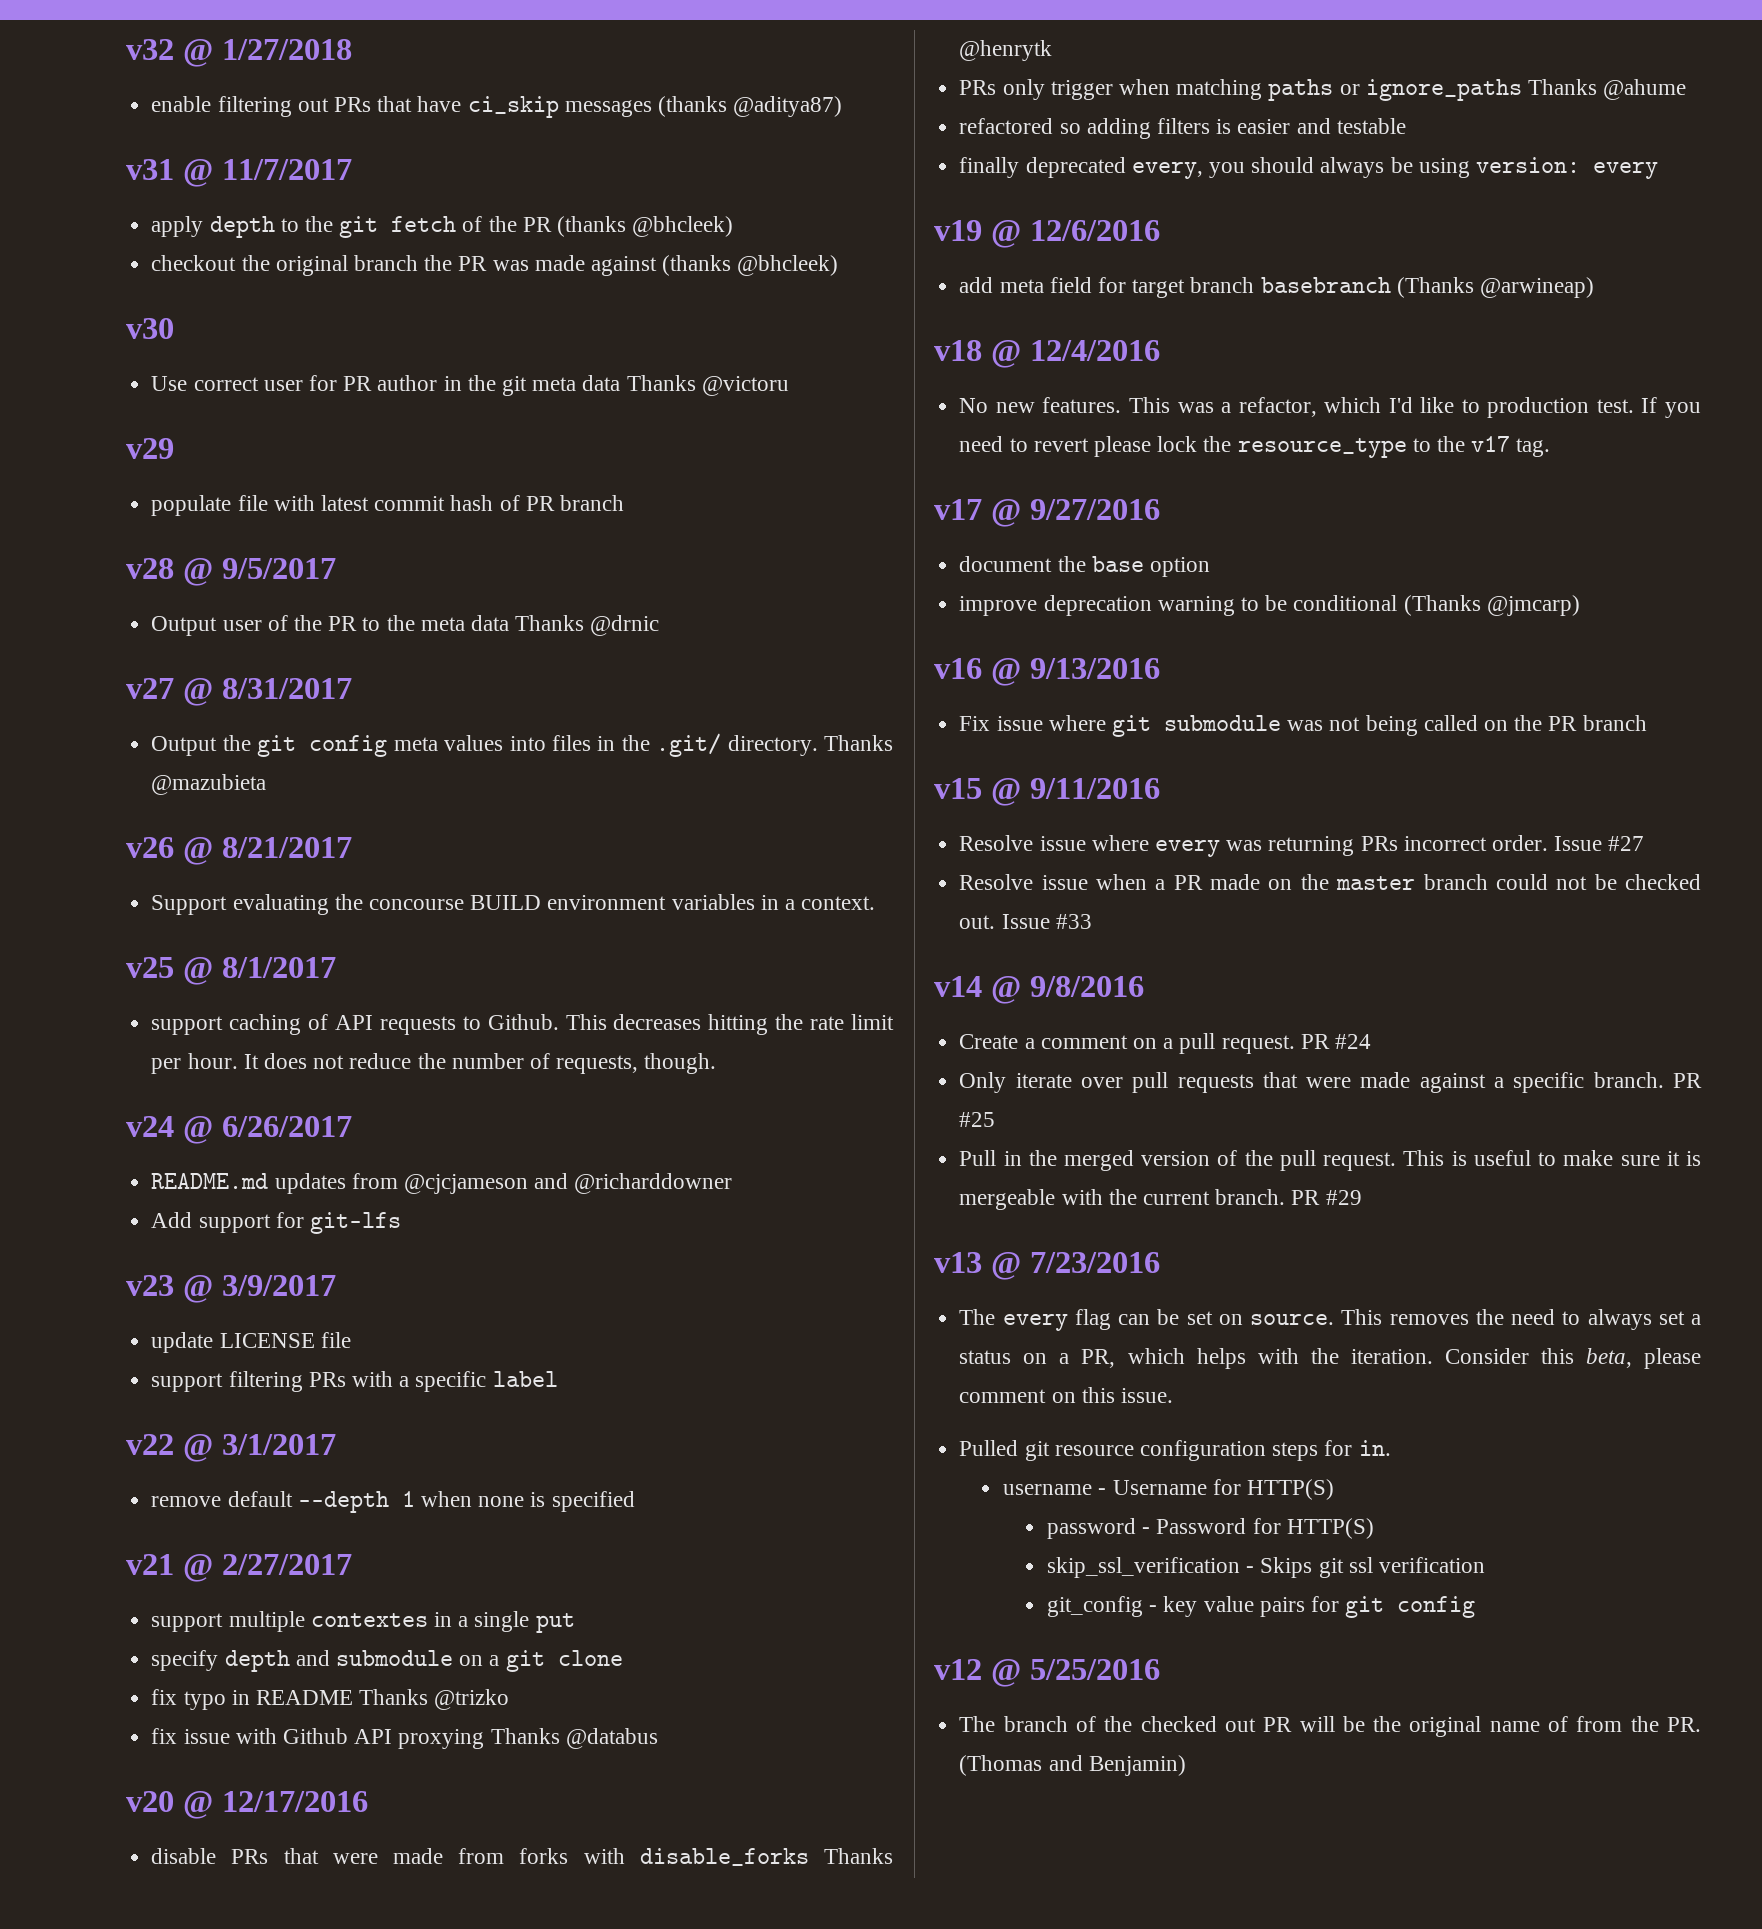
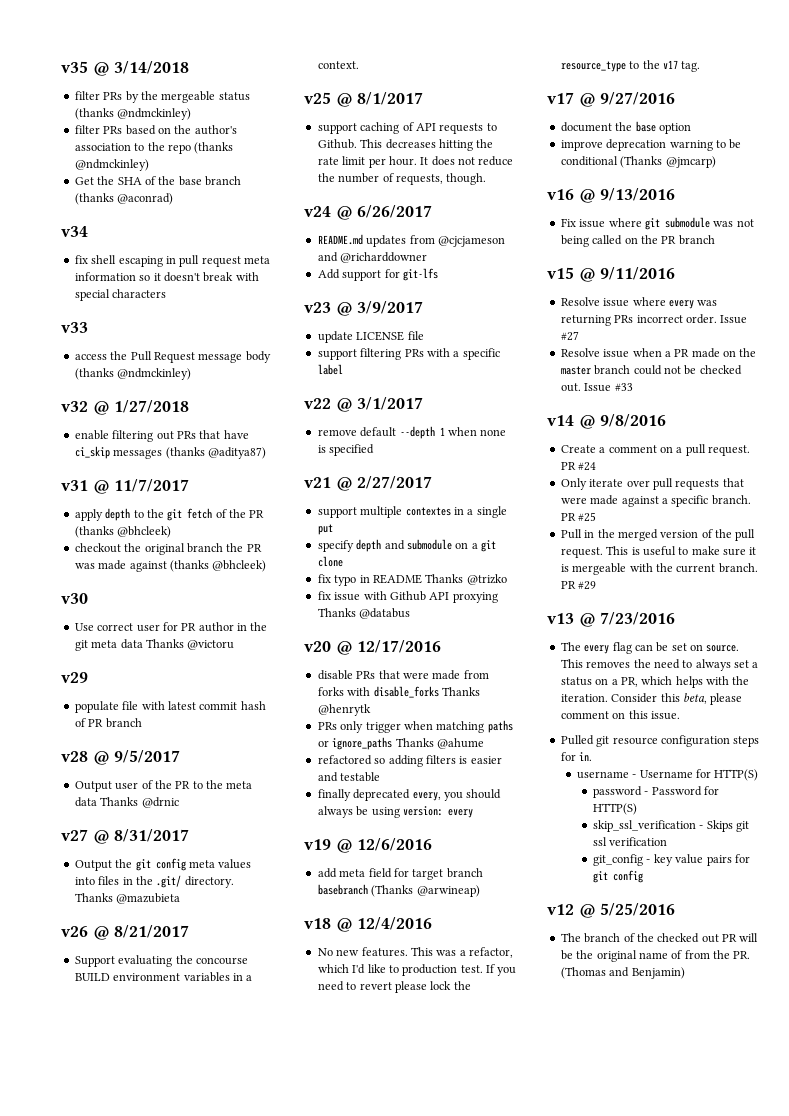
+ v35 @ 3/14/2018
+ filter PRs by the mergeable status (thanks @ndmckinley)
+ filter PRs based on the author's association to the repo (thanks @ndmckinley)
+ Get the SHA of the base branch (thanks @aconrad)
+ v34
+ fix shell escaping in pull request meta information so it doesn't break with special characters
+ v33
+ access the Pull Request message body (thanks @ndmckinley)

